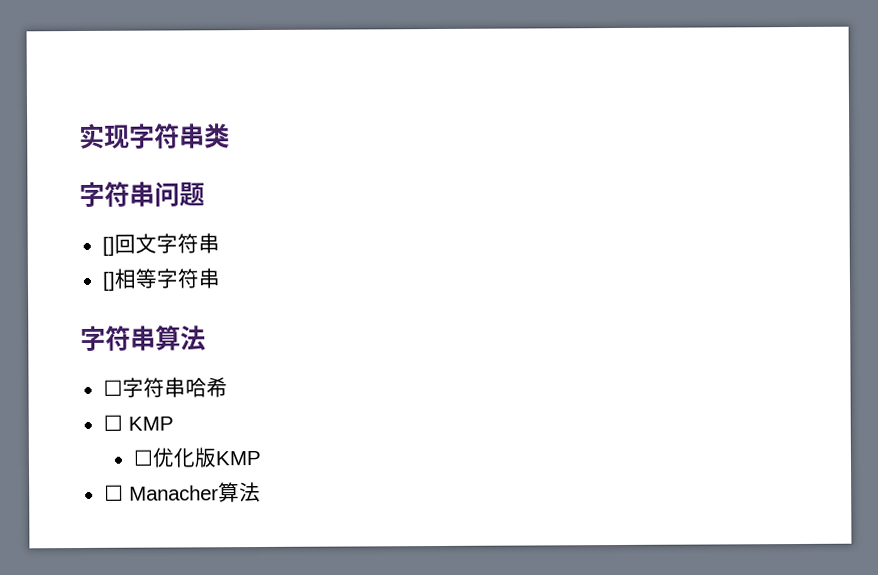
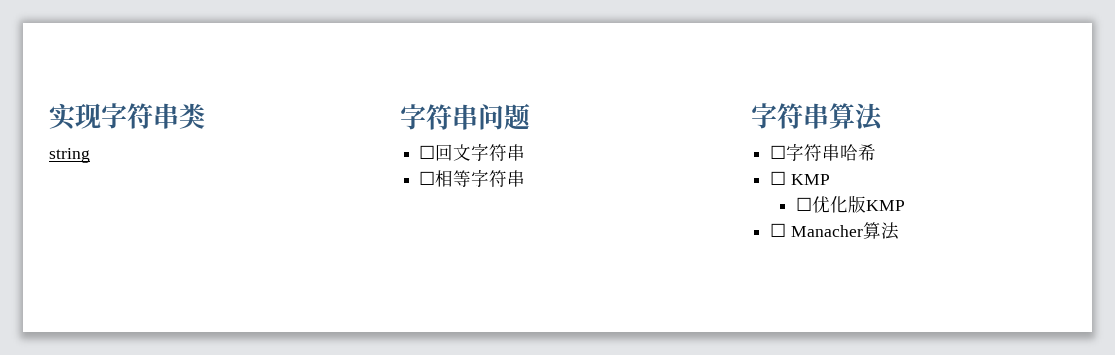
+ string
- []回文字符串
+ ☐回文字符串
- []相等字符串
+ ☐相等字符串

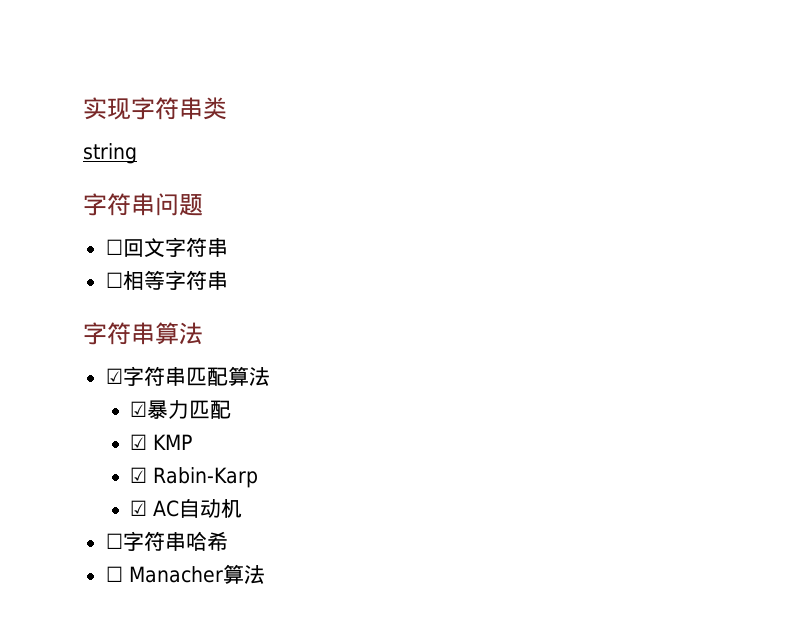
+ ☑字符串匹配算法
+ ☑暴力匹配
+ ☑ KMP
+ ☑ Rabin-Karp
+ ☑ AC自动机
  ☐字符串哈希
- ☐ KMP
- ☐优化版KMP

